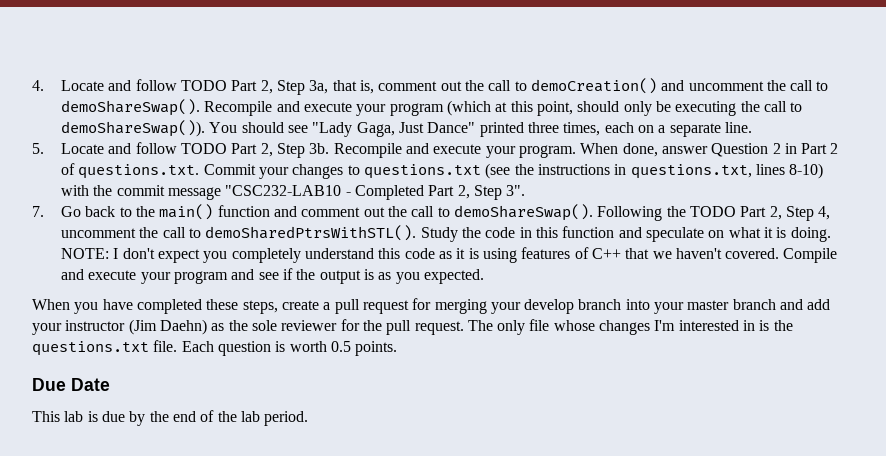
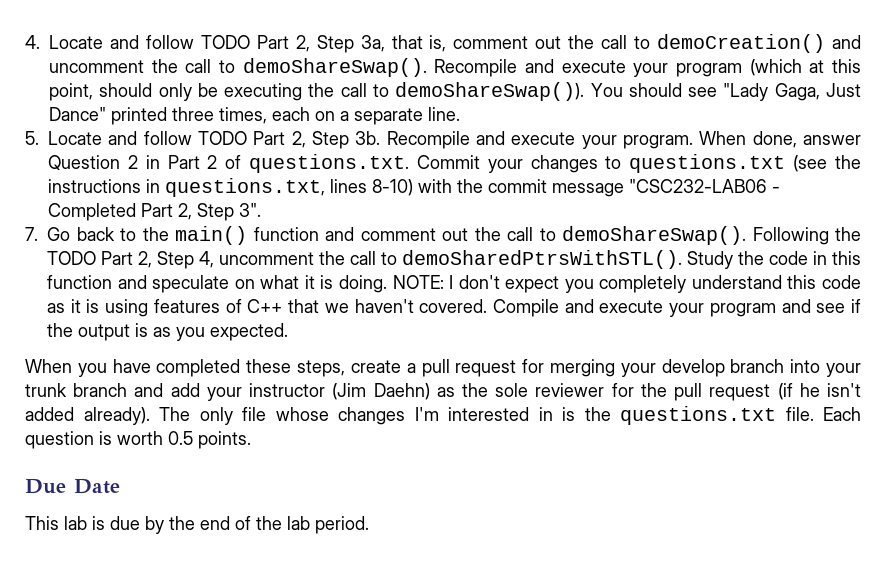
- When done, answer Question 2 in Part 2 of questions.txt. Commit your changes to questions.txt (see the instructions in questions.txt, lines 8-10) with the commit message "CSC232-LAB10 - Completed Part 2, Step 3".
+ When done, answer Question 2 in Part 2 of questions.txt. Commit your changes to questions.txt (see the instructions in questions.txt, lines 8-10) with the commit message "CSC232-LAB06 - Completed Part 2, Step 3".
- When you have completed these steps, create a pull request for merging your develop branch into your master branch and add your instructor (Jim Daehn) as the sole reviewer for the pull request.
+ When you have completed these steps, create a pull request for merging your develop branch into your trunk branch and add your instructor (Jim Daehn) as the sole reviewer for the pull request (if he isn't added already).

